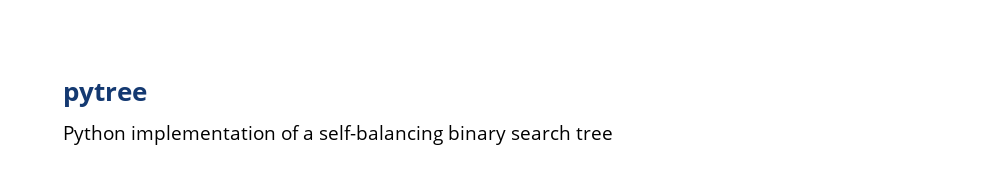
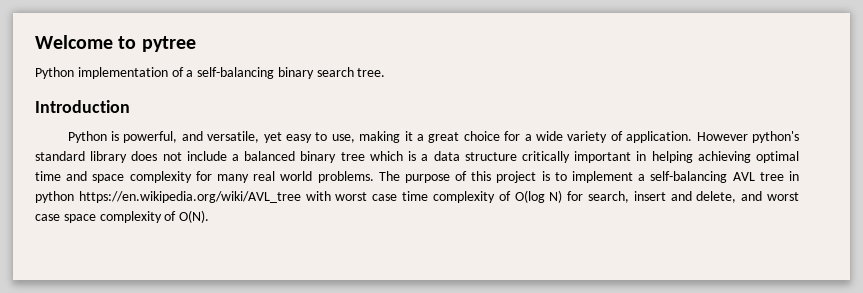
- pytree
+ Welcome to pytree
- Python implementation of a self-balancing binary search tree
+ Python implementation of a self-balancing binary search tree.
+ Introduction
+ Python is powerful, and versatile, yet easy to use, making it a great choice for a wide variety of application. However python's standard library does not include a balanced binary tree which is a data structure critically important in helping achieving optimal time and space complexity for many real world problems. The purpose of this project is to implement a self-balancing AVL tree in python https://en.wikipedia.org/wiki/AVL_tree with worst case time complexity of O(log N) for search, insert and delete, and worst case space complexity of O(N).

